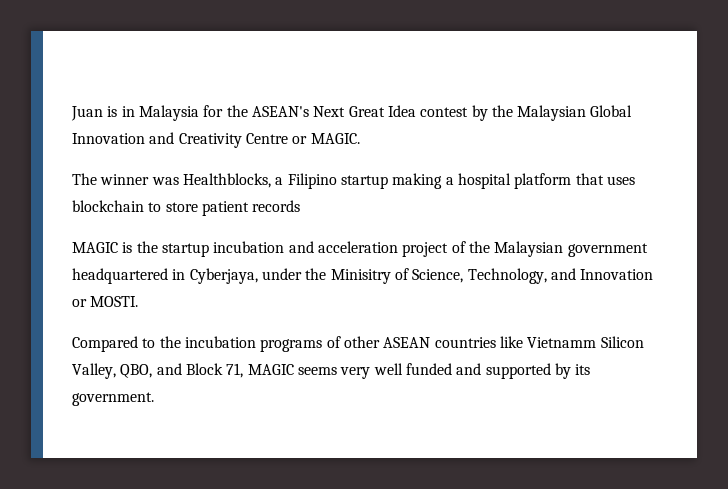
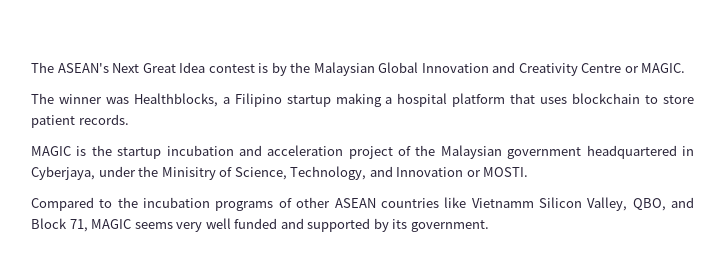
- Juan is in Malaysia for the ASEAN's Next Great Idea contest by the Malaysian Global Innovation and Creativity Centre or MAGIC.
+ The ASEAN's Next Great Idea contest is by the Malaysian Global Innovation and Creativity Centre or MAGIC.
- The winner was Healthblocks, a Filipino startup making a hospital platform that uses blockchain to store patient records
+ The winner was Healthblocks, a Filipino startup making a hospital platform that uses blockchain to store patient records.

